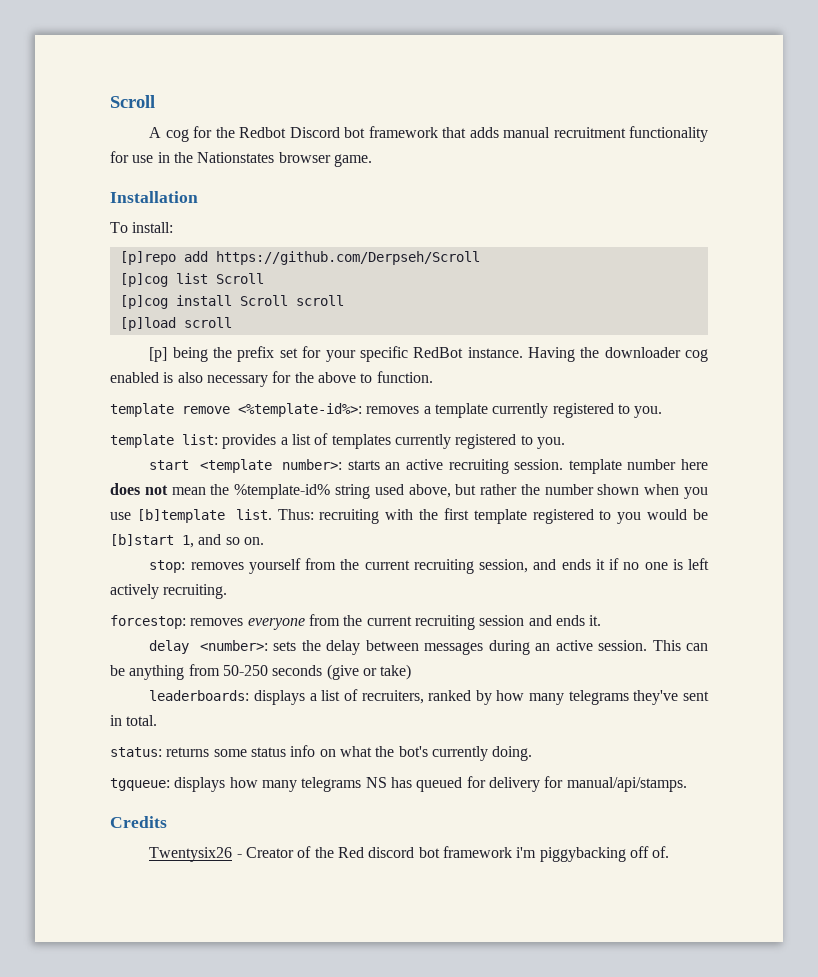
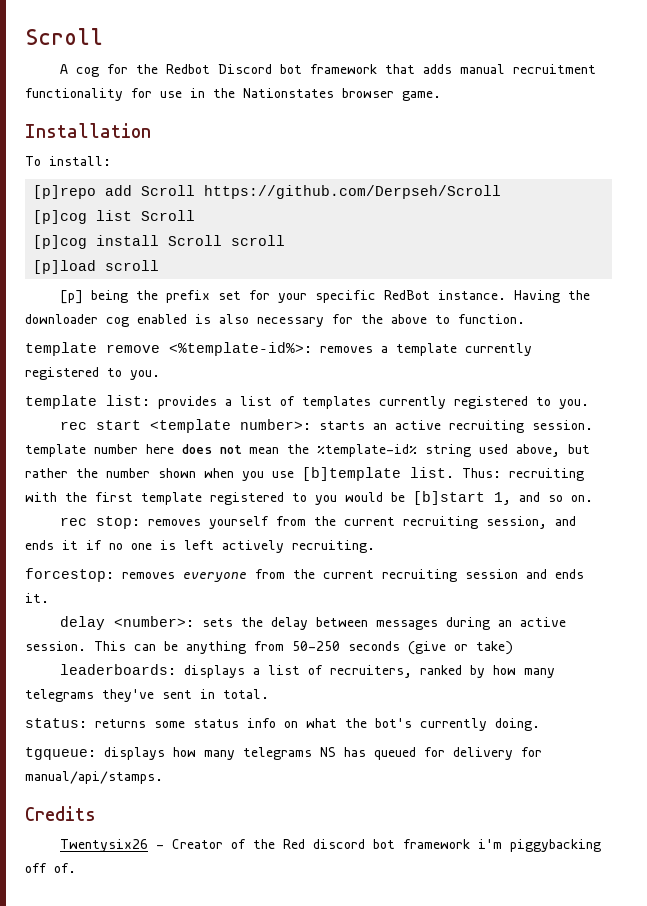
- [p]repo add https://github.com/Derpseh/Scroll
+ [p]repo add Scroll https://github.com/Derpseh/Scroll
- start <template number>: starts an active recruiting session. template number here does not mean the %template-id% string used above, but rather the number shown when you use [b]template list.
+ rec start <template number>: starts an active recruiting session. template number here does not mean the %template-id% string used above, but rather the number shown when you use [b]template list.
- stop: removes yourself from the current recruiting session, and ends it if no one is left actively recruiting.
+ rec stop: removes yourself from the current recruiting session, and ends it if no one is left actively recruiting.

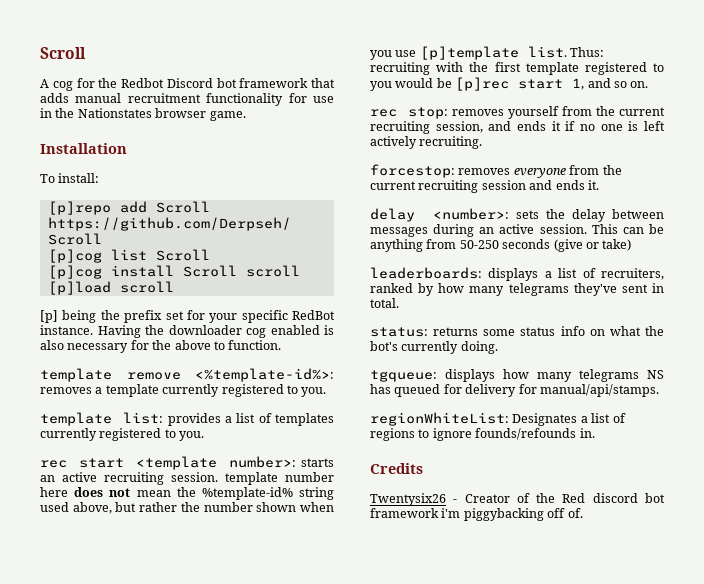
- rec start <template number>: starts an active recruiting session. template number here does not mean the %template-id% string used above, but rather the number shown when you use [b]template list.
+ rec start <template number>: starts an active recruiting session. template number here does not mean the %template-id% string used above, but rather the number shown when you use [p]template list.
- Thus: recruiting with the first template registered to you would be [b]start 1, and so on.
+ Thus: recruiting with the first template registered to you would be [p]rec start 1, and so on.
+ regionWhiteList: Designates a list of regions to ignore founds/refounds in.

